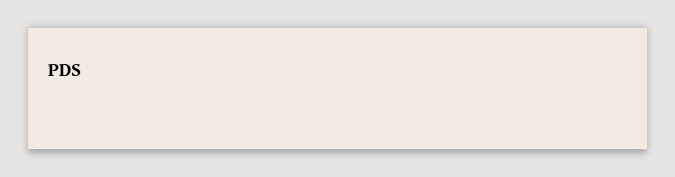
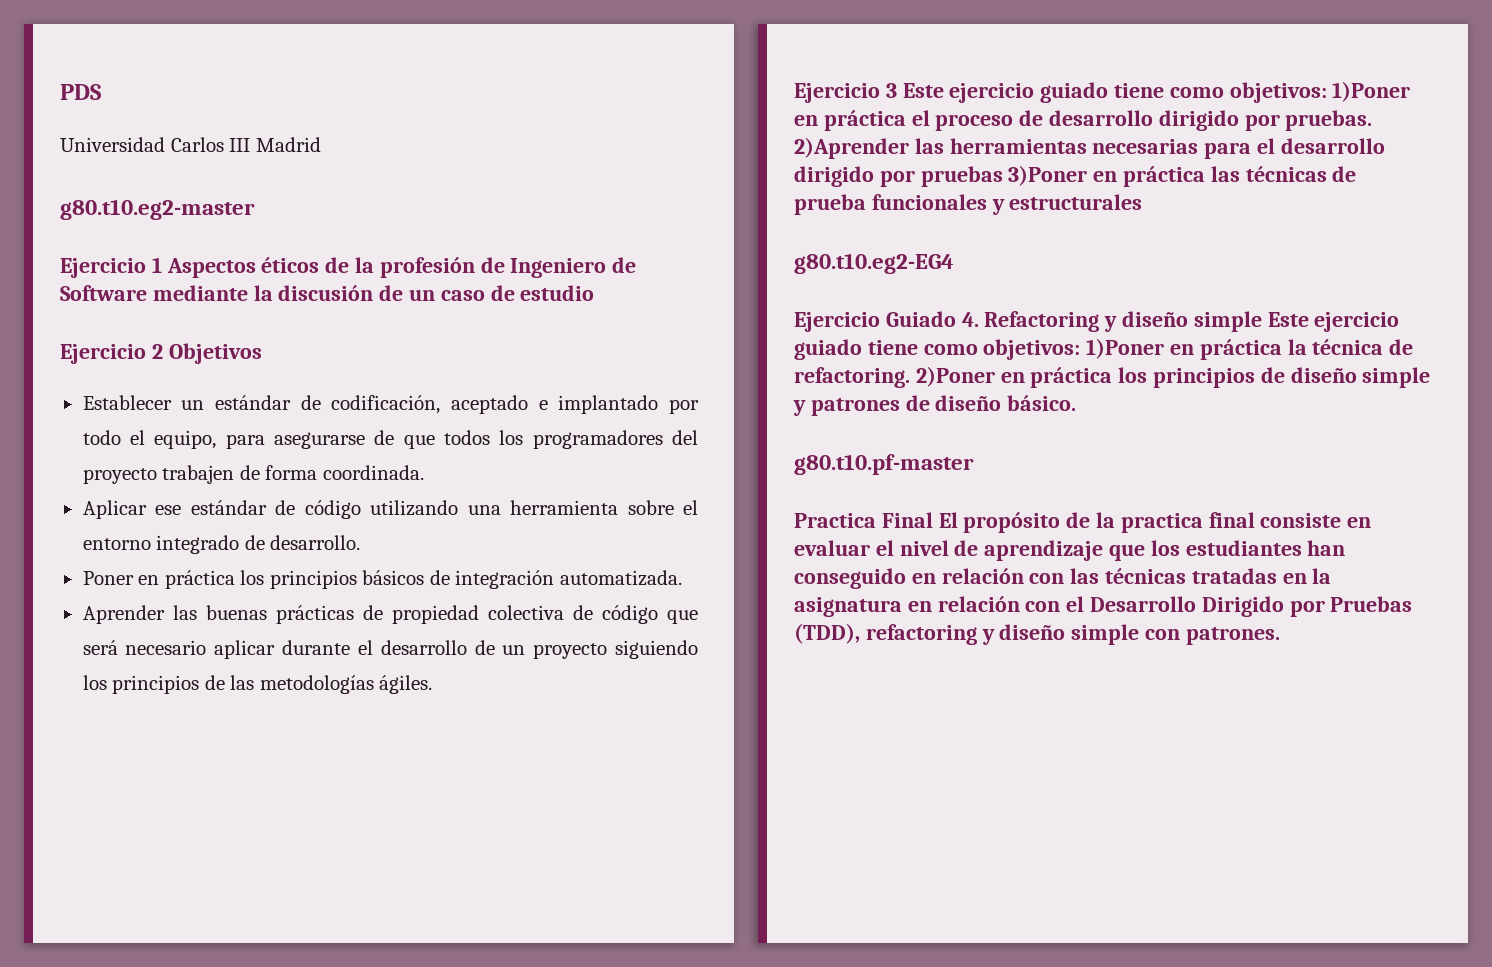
+ Universidad Carlos III Madrid
+ g80.t10.eg2-master
+ Ejercicio 1 Aspectos éticos de la profesión de Ingeniero de Software mediante la discusión de un caso de estudio
+ Ejercicio 2 Objetivos
+ Establecer un estándar de codificación, aceptado e implantado por todo el equipo, para asegurarse de que todos los programadores del proyecto trabajen de forma coordinada.
+ Aplicar ese estándar de código utilizando una herramienta sobre el entorno integrado de desarrollo.
+ Poner en práctica los principios básicos de integración automatizada.
+ Aprender las buenas prácticas de propiedad colectiva de código que será necesario aplicar durante el desarrollo de un proyecto siguiendo los principios de las metodologías ágiles.
+ Ejercicio 3 Este ejercicio guiado tiene como objetivos: 1)Poner en práctica el proceso de desarrollo dirigido por pruebas. 2)Aprender las herramientas necesarias para el desarrollo dirigido por pruebas 3)Poner en práctica las técnicas de prueba funcionales y estructurales
+ g80.t10.eg2-EG4
+ Ejercicio Guiado 4. Refactoring y diseño simple Este ejercicio guiado tiene como objetivos: 1)Poner en práctica la técnica de refactoring. 2)Poner en práctica los principios de diseño simple y patrones de diseño básico.
+ g80.t10.pf-master
+ Practica Final El propósito de la practica final consiste en evaluar el nivel de aprendizaje que los estudiantes han conseguido en relación con las técnicas tratadas en la asignatura en relación con el Desarrollo Dirigido por Pruebas (TDD), refactoring y diseño simple con patrones.

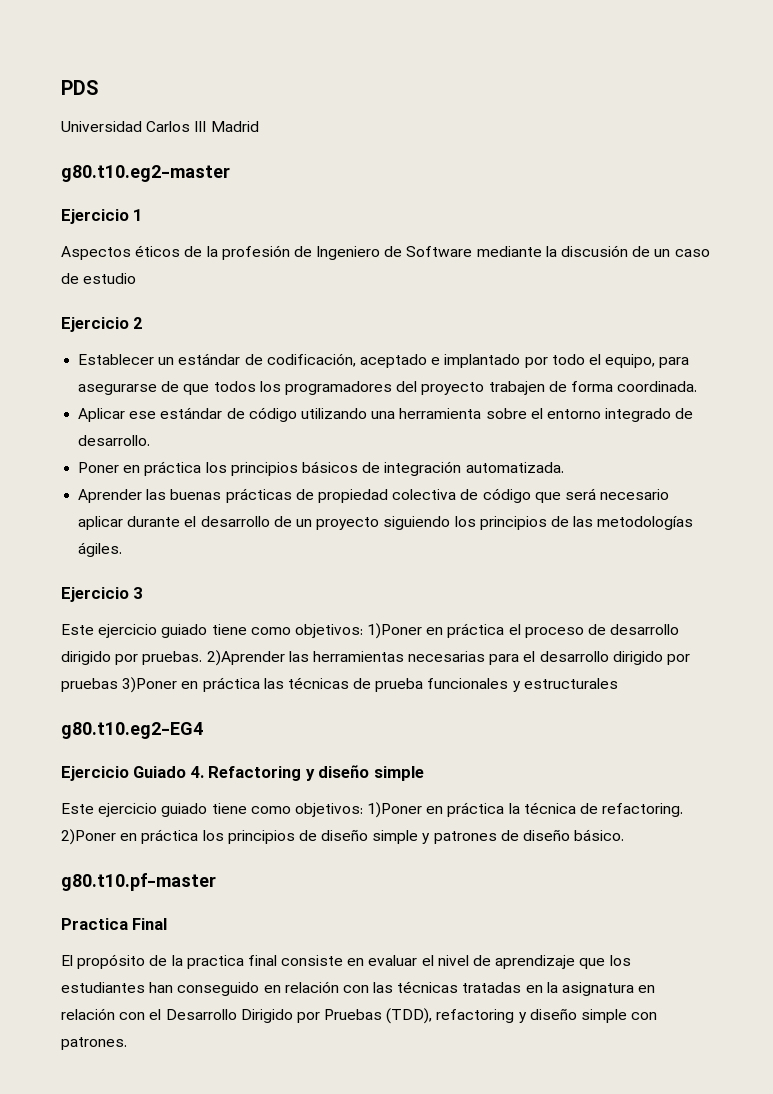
- Ejercicio 1 Aspectos éticos de la profesión de Ingeniero de Software mediante la discusión de un caso de estudio
+ Ejercicio 1
+ Aspectos éticos de la profesión de Ingeniero de Software mediante la discusión de un caso de estudio
- Ejercicio 2 Objetivos
+ Ejercicio 2
- Ejercicio 3 Este ejercicio guiado tiene como objetivos: 1)Poner en práctica el proceso de desarrollo dirigido por pruebas.
+ Ejercicio 3
+ Este ejercicio guiado tiene como objetivos: 1)Poner en práctica el proceso de desarrollo dirigido por pruebas.
- Ejercicio Guiado 4. Refactoring y diseño simple Este ejercicio guiado tiene como objetivos: 1)Poner en práctica la técnica de refactoring.
+ Ejercicio Guiado 4. Refactoring y diseño simple
+ Este ejercicio guiado tiene como objetivos: 1)Poner en práctica la técnica de refactoring.
- Practica Final El propósito de la practica final consiste en evaluar el nivel de aprendizaje que los estudiantes han conseguido en relación con las técnicas tratadas en la asignatura en relación con el Desarrollo Dirigido por Pruebas (TDD), refactoring y diseño simple con patrones.
+ Practica Final
+ El propósito de la practica final consiste en evaluar el nivel de aprendizaje que los estudiantes han conseguido en relación con las técnicas tratadas en la asignatura en relación con el Desarrollo Dirigido por Pruebas (TDD), refactoring y diseño simple con patrones.

